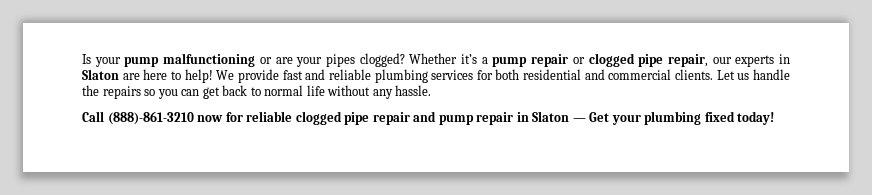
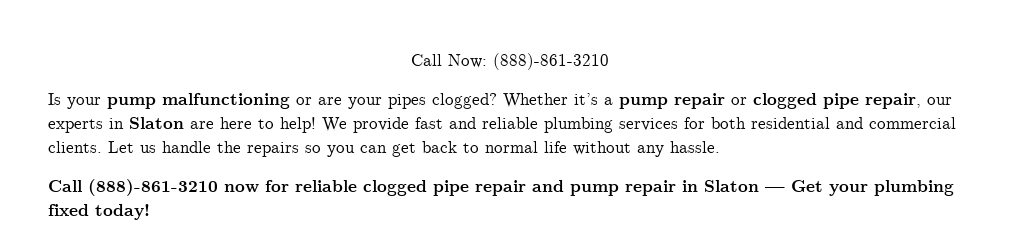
+ Call Now: (888)-861-3210

